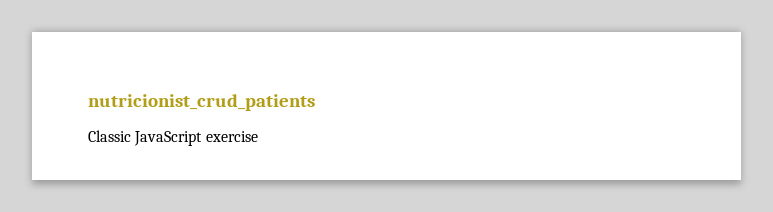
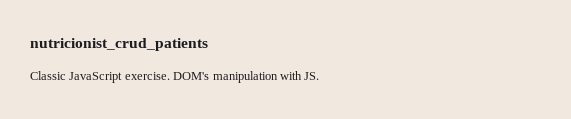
- Classic JavaScript exercise
+ Classic JavaScript exercise. DOM's manipulation with JS.

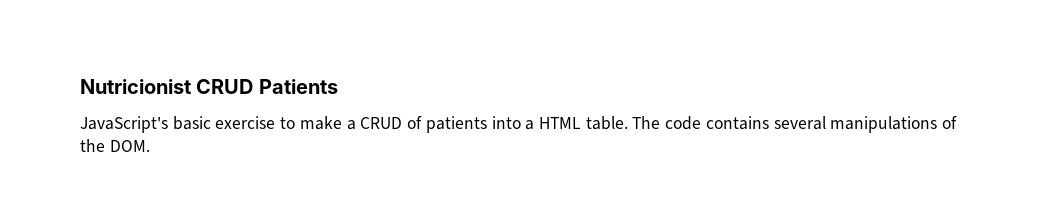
- nutricionist_crud_patients
- Classic JavaScript exercise. DOM's manipulation with JS.
+ Nutricionist CRUD Patients
+ JavaScript's basic exercise to make a CRUD of patients into a HTML table. The code contains several manipulations of the DOM.

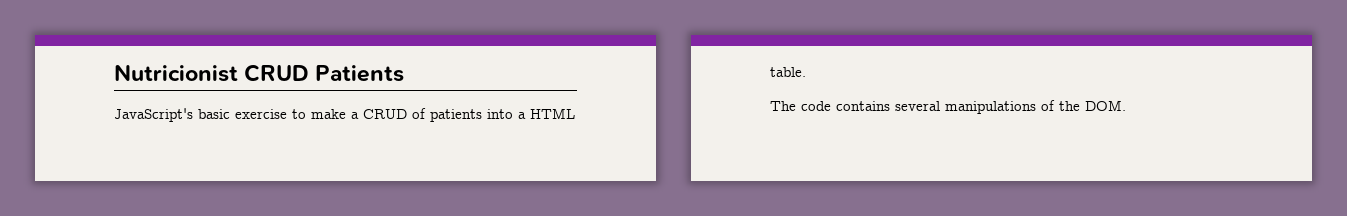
- JavaScript's basic exercise to make a CRUD of patients into a HTML table. The code contains several manipulations of the DOM.
+ JavaScript's basic exercise to make a CRUD of patients into a HTML table.
+ The code contains several manipulations of the DOM.

